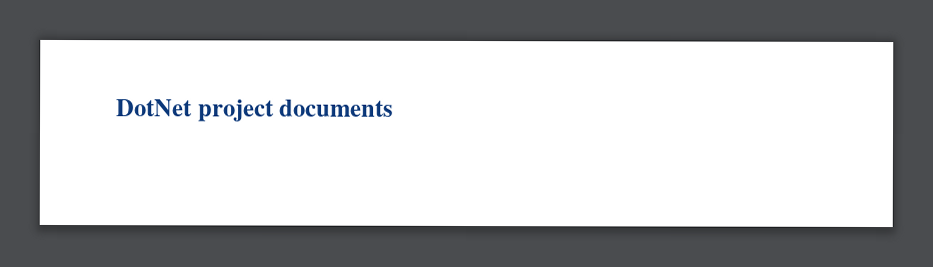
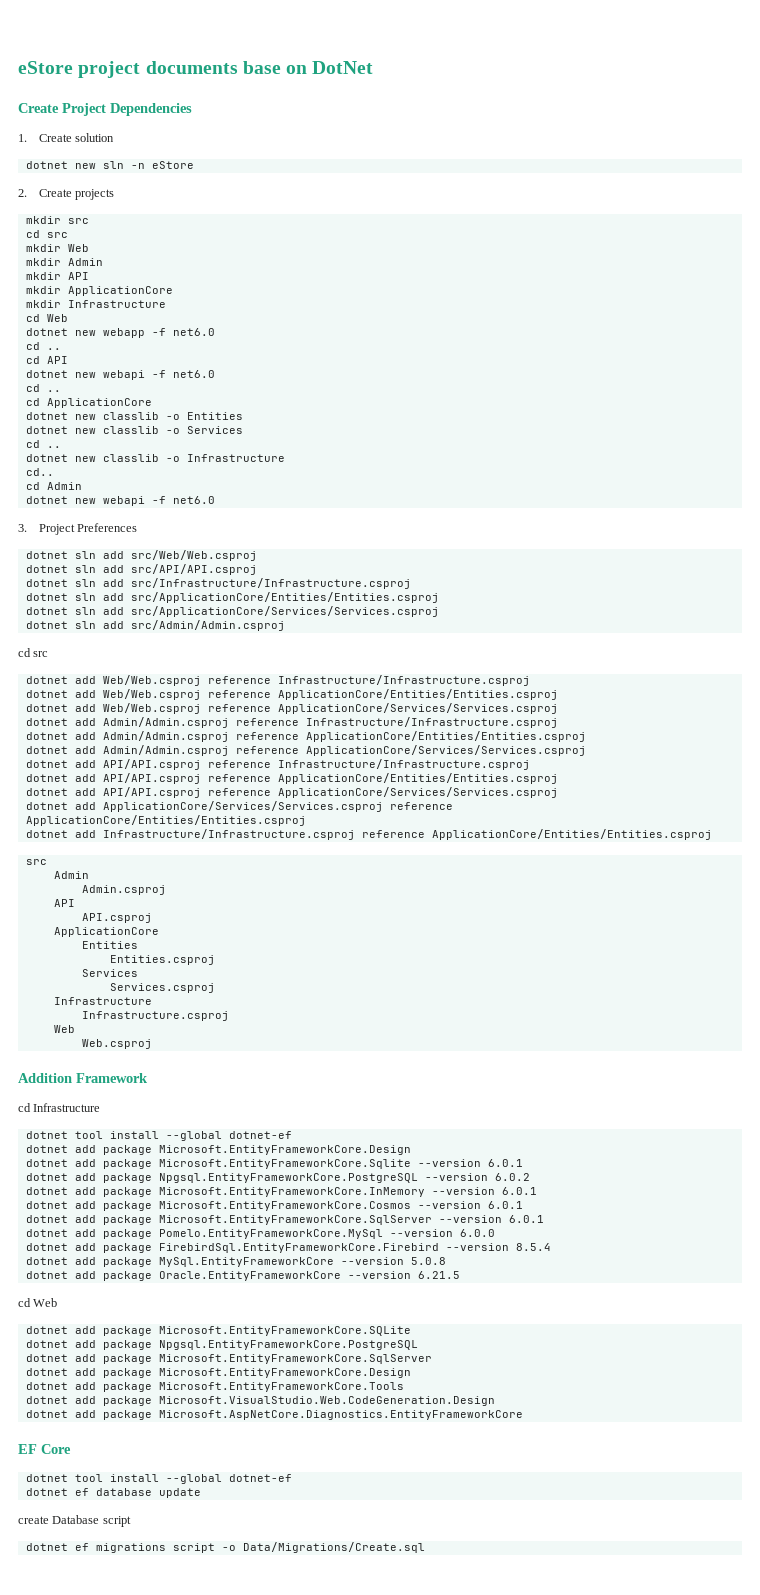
- DotNet project documents
+ eStore project documents base on DotNet
+ Create Project Dependencies
+ 1. Create solution
+ dotnet new sln -n eStore
+ 2. Create projects
+ mkdir src
+ cd src
+ mkdir Web
+ mkdir Admin
+ mkdir API
+ mkdir ApplicationCore
+ mkdir Infrastructure
+ cd Web
+ dotnet new webapp -f net6.0
+ cd ..
+ cd API
+ dotnet new webapi -f net6.0
+ cd ..
+ cd ApplicationCore
+ dotnet new classlib -o Entities
+ dotnet new classlib -o Services
+ cd ..
+ dotnet new classlib -o Infrastructure
+ cd..
+ cd Admin
+ dotnet new webapi -f net6.0
+ 3. Project Preferences
+ dotnet sln add src/Web/Web.csproj
+ dotnet sln add src/API/API.csproj
+ dotnet sln add src/Infrastructure/Infrastructure.csproj
+ dotnet sln add src/ApplicationCore/Entities/Entities.csproj
+ dotnet sln add src/ApplicationCore/Services/Services.csproj
+ dotnet sln add src/Admin/Admin.csproj
+ cd src
+ dotnet add Web/Web.csproj reference Infrastructure/Infrastructure.csproj
+ dotnet add Web/Web.csproj reference ApplicationCore/Entities/Entities.csproj
+ dotnet add Web/Web.csproj reference ApplicationCore/Services/Services.csproj
+ dotnet add Admin/Admin.csproj reference Infrastructure/Infrastructure.csproj
+ dotnet add Admin/Admin.csproj reference ApplicationCore/Entities/Entities.csproj
+ dotnet add Admin/Admin.csproj reference ApplicationCore/Services/Services.csproj
+ dotnet add API/API.csproj reference Infrastructure/Infrastructure.csproj
+ dotnet add API/API.csproj reference ApplicationCore/Entities/Entities.csproj
+ dotnet add API/API.csproj reference ApplicationCore/Services/Services.csproj
+ dotnet add ApplicationCore/Services/Services.csproj reference ApplicationCore/Entities/Entities.csproj
+ dotnet add Infrastructure/Infrastructure.csproj reference ApplicationCore/Entities/Entities.csproj
+ src
+ Admin
+ Admin.csproj
+ API
+ API.csproj
+ ApplicationCore
+ Entities
+ Entities.csproj
+ Services
+ Services.csproj
+ Infrastructure
+ Infrastructure.csproj
+ Web
+ Web.csproj
+ Addition Framework
+ cd Infrastructure
+ dotnet tool install --global dotnet-ef
+ dotnet add package Microsoft.EntityFrameworkCore.Design
+ dotnet add package Microsoft.EntityFrameworkCore.Sqlite --version 6.0.1
+ dotnet add package Npgsql.EntityFrameworkCore.PostgreSQL --version 6.0.2
+ dotnet add package Microsoft.EntityFrameworkCore.InMemory --version 6.0.1
+ dotnet add package Microsoft.EntityFrameworkCore.Cosmos --version 6.0.1
+ dotnet add package Microsoft.EntityFrameworkCore.SqlServer --version 6.0.1
+ dotnet add package Pomelo.EntityFrameworkCore.MySql --version 6.0.0
+ dotnet add package FirebirdSql.EntityFrameworkCore.Firebird --version 8.5.4
+ dotnet add package MySql.EntityFrameworkCore --version 5.0.8
+ dotnet add package Oracle.EntityFrameworkCore --version 6.21.5
+ cd Web
+ dotnet add package Microsoft.EntityFrameworkCore.SQLite
+ dotnet add package Npgsql.EntityFrameworkCore.PostgreSQL
+ dotnet add package Microsoft.EntityFrameworkCore.SqlServer
+ dotnet add package Microsoft.EntityFrameworkCore.Design
+ dotnet add package Microsoft.EntityFrameworkCore.Tools
+ dotnet add package Microsoft.VisualStudio.Web.CodeGeneration.Design
+ dotnet add package Microsoft.AspNetCore.Diagnostics.EntityFrameworkCore
+ EF Core
+ dotnet tool install --global dotnet-ef
+ dotnet ef database update
+ create Database script
+ dotnet ef migrations script -o Data/Migrations/Create.sql

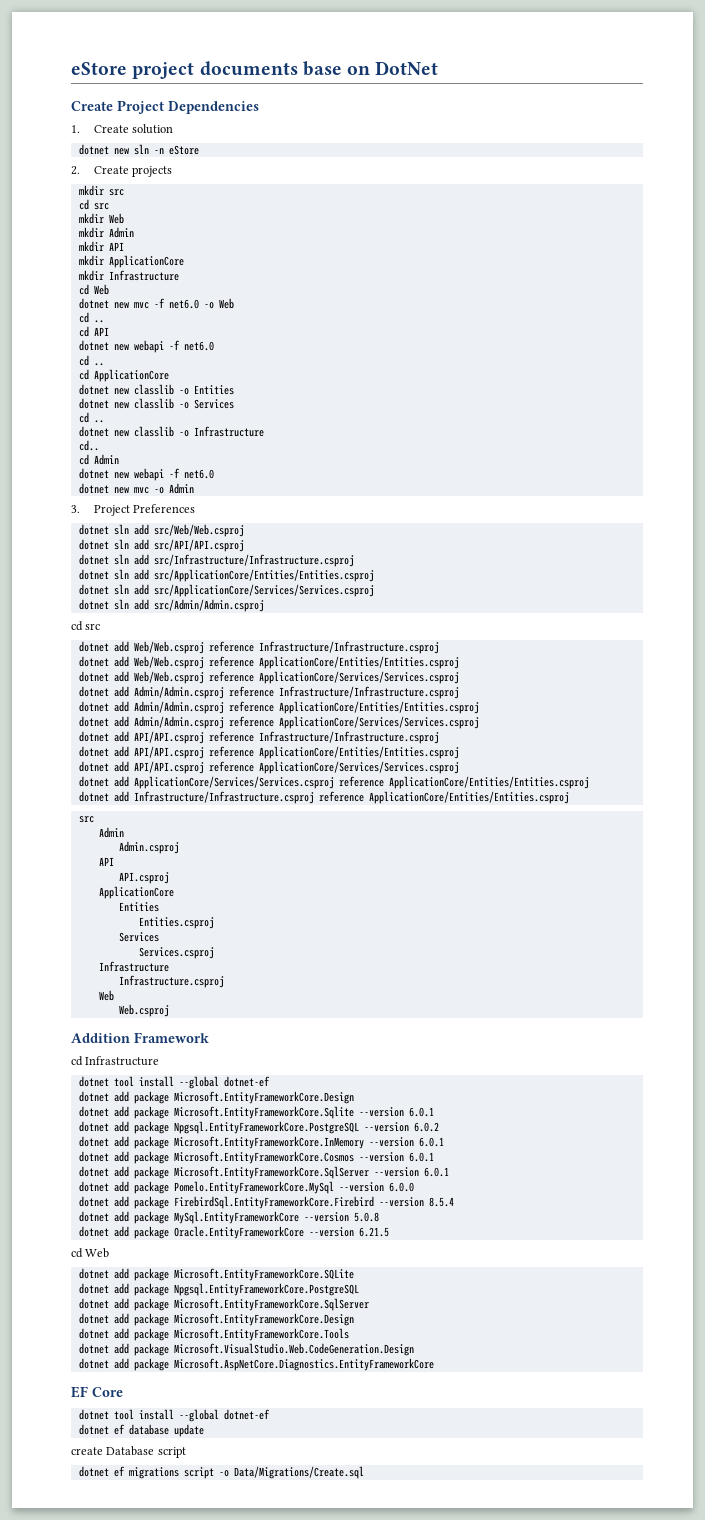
- dotnet new webapp -f net6.0
+ dotnet new mvc -f net6.0 -o Web
+ dotnet new mvc -o Admin

